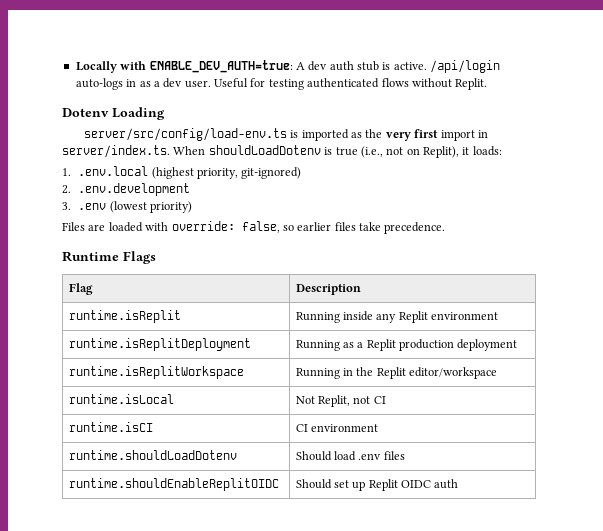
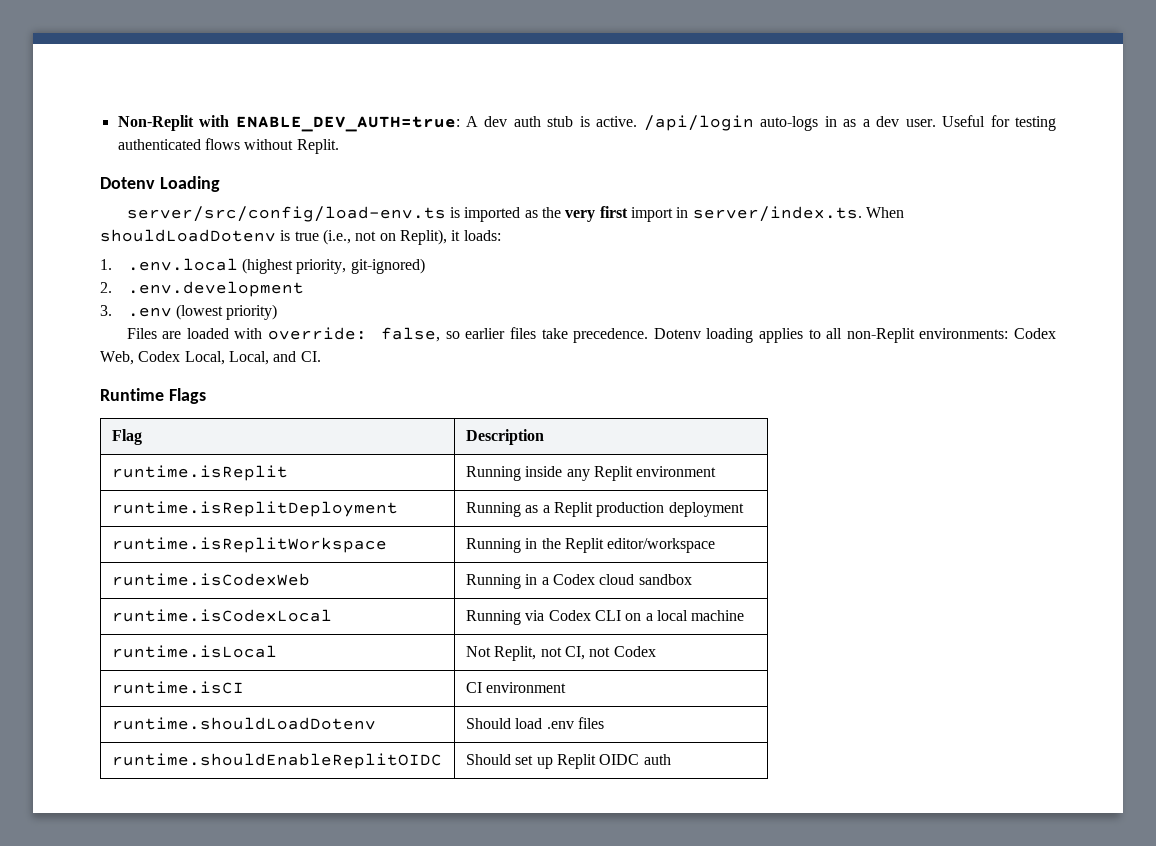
- Locally with ENABLE_DEV_AUTH=true: A dev auth stub is active.
+ Non-Replit with ENABLE_DEV_AUTH=true: A dev auth stub is active.
+ Dotenv loading applies to all non-Replit environments: Codex Web, Codex Local, Local, and CI.
+ runtime.isCodexWeb | Running in a Codex cloud sandbox
+ runtime.isCodexLocal | Running via Codex CLI on a local machine
- runtime.isLocal | Not Replit, not CI
+ runtime.isLocal | Not Replit, not CI, not Codex

